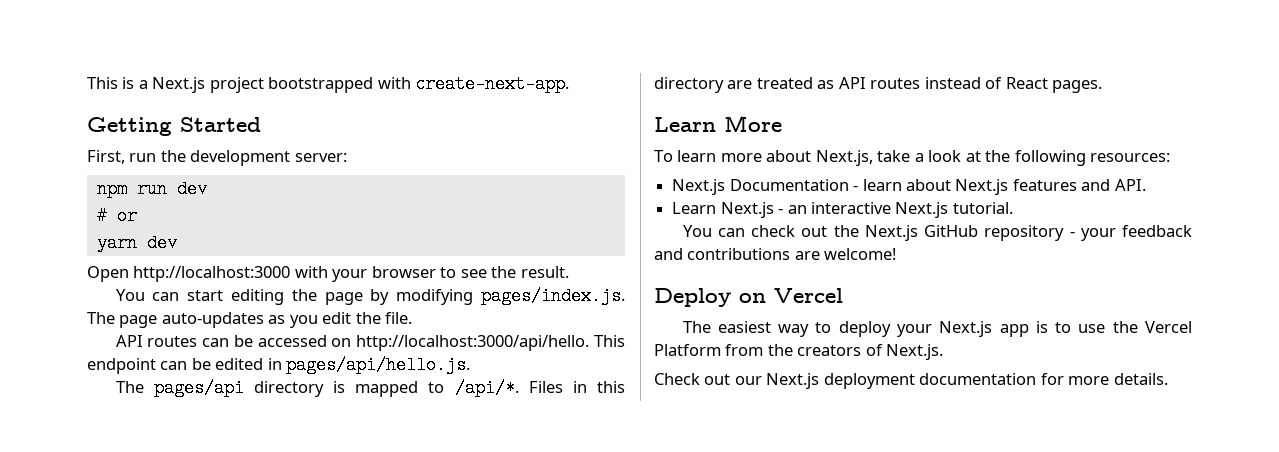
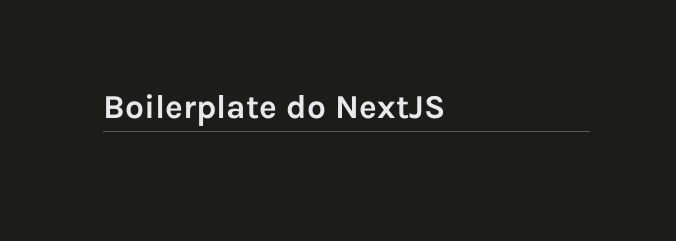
- This is a Next.js project bootstrapped with create-next-app.
- Getting Started
- First, run the development server:
- npm run dev
- # or
- yarn dev
- Open http://localhost:3000 with your browser to see the result.
- You can start editing the page by modifying pages/index.js. The page auto-updates as you edit the file.
- API routes can be accessed on http://localhost:3000/api/hello. This endpoint can be edited in pages/api/hello.js.
- The pages/api directory is mapped to /api/*. Files in this directory are treated as API routes instead of React pages.
- Learn More
- To learn more about Next.js, take a look at the following resources:
- Next.js Documentation - learn about Next.js features and API.
- Learn Next.js - an interactive Next.js tutorial.
- You can check out the Next.js GitHub repository - your feedback and contributions are welcome!
- Deploy on Vercel
- The easiest way to deploy your Next.js app is to use the Vercel Platform from the creators of Next.js.
- Check out our Next.js deployment documentation for more details.
+ Boilerplate do NextJS

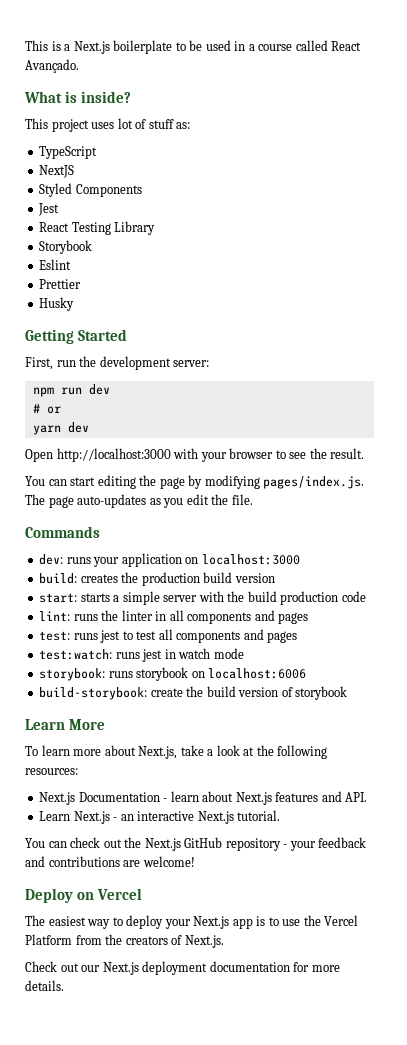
- Boilerplate do NextJS
+ This is a Next.js boilerplate to be used in a course called React Avançado.
+ What is inside?
+ This project uses lot of stuff as:
+ TypeScript
+ NextJS
+ Styled Components
+ Jest
+ React Testing Library
+ Storybook
+ Eslint
+ Prettier
+ Husky
+ Getting Started
+ First, run the development server:
+ npm run dev
+ # or
+ yarn dev
+ Open http://localhost:3000 with your browser to see the result.
+ You can start editing the page by modifying pages/index.js. The page auto-updates as you edit the file.
+ Commands
+ dev: runs your application on localhost:3000
+ build: creates the production build version
+ start: starts a simple server with the build production code
+ lint: runs the linter in all components and pages
+ test: runs jest to test all components and pages
+ test:watch: runs jest in watch mode
+ storybook: runs storybook on localhost:6006
+ build-storybook: create the build version of storybook
+ Learn More
+ To learn more about Next.js, take a look at the following resources:
+ Next.js Documentation - learn about Next.js features and API.
+ Learn Next.js - an interactive Next.js tutorial.
+ You can check out the Next.js GitHub repository - your feedback and contributions are welcome!
+ Deploy on Vercel
+ The easiest way to deploy your Next.js app is to use the Vercel Platform from the creators of Next.js.
+ Check out our Next.js deployment documentation for more details.

